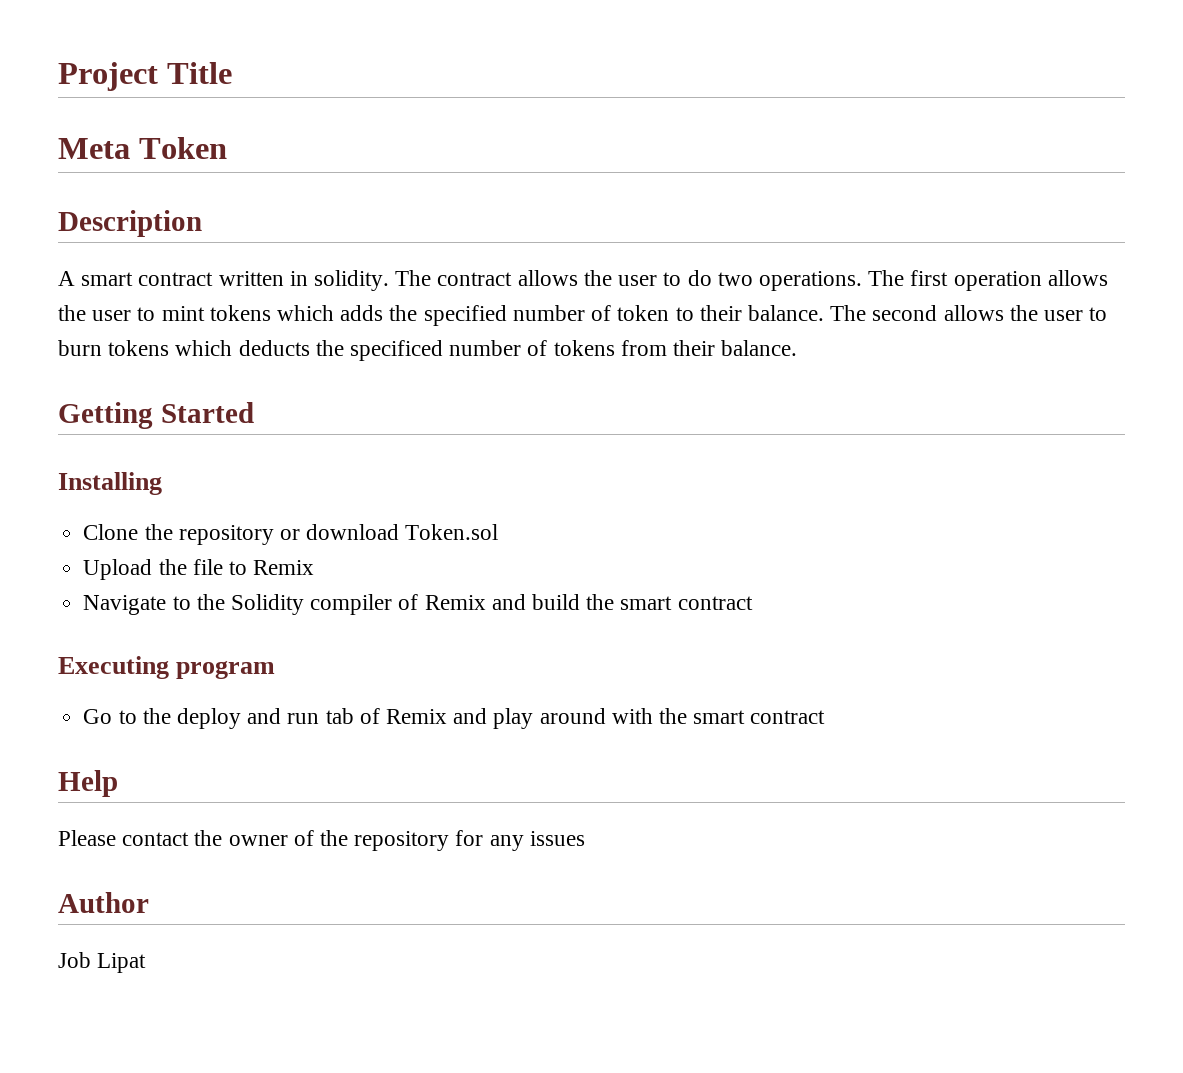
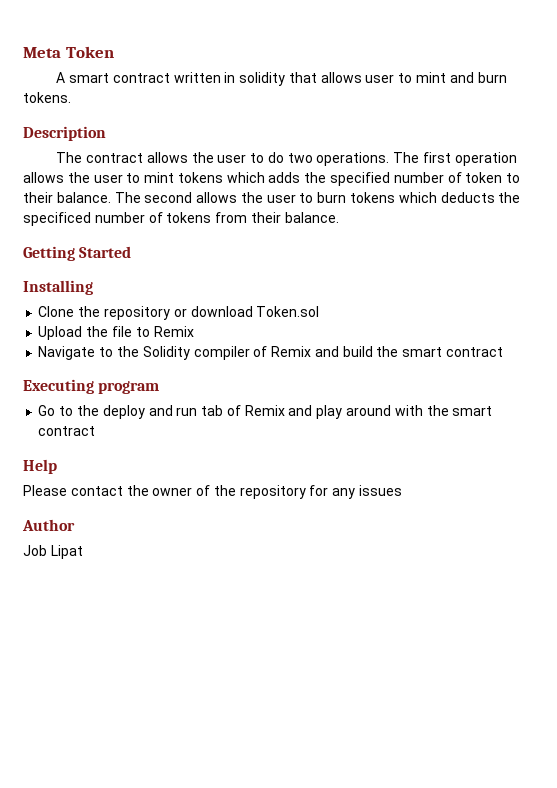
- Project Title
- Description
- A smart contract written in solidity. The contract allows the user to do two operations.
+ A smart contract written in solidity that allows user to mint and burn tokens.
+ Description
+ The contract allows the user to do two operations.

